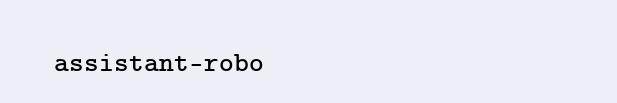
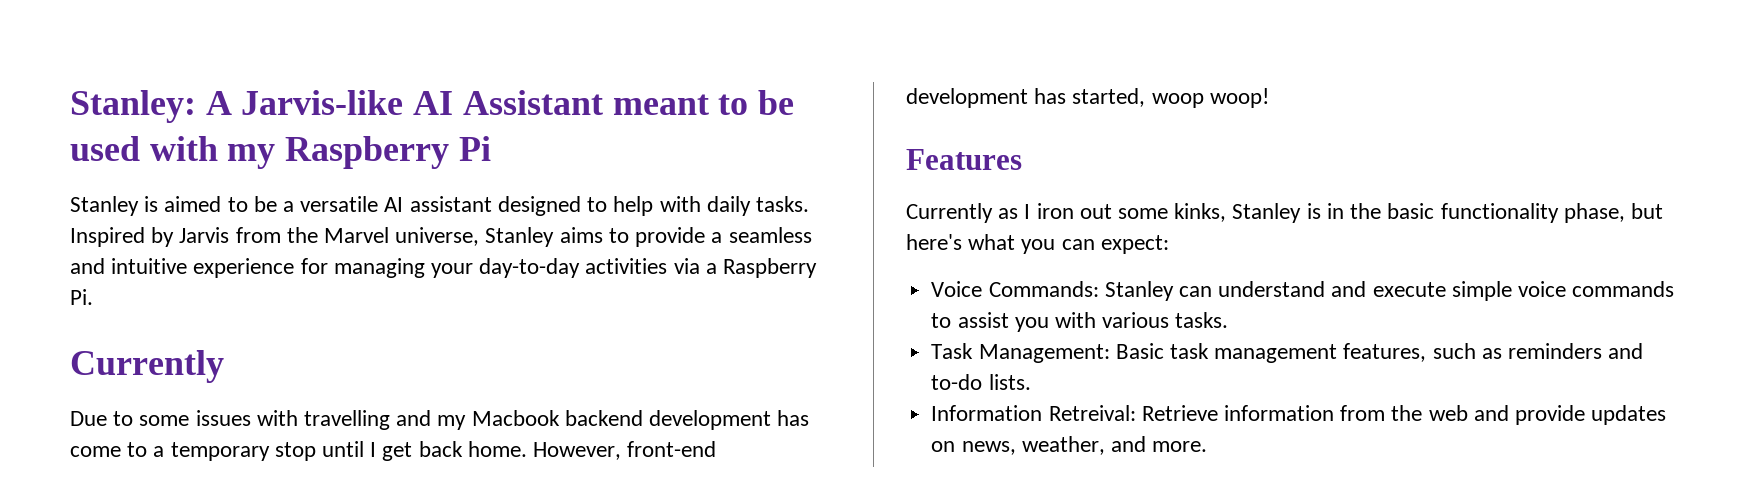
- assistant-robo
+ Stanley: A Jarvis-like AI Assistant meant to be used with my Raspberry Pi
+ Stanley is aimed to be a versatile AI assistant designed to help with daily tasks. Inspired by Jarvis from the Marvel universe, Stanley aims to provide a seamless and intuitive experience for managing your day-to-day activities via a Raspberry Pi.
+ Currently
+ Due to some issues with travelling and my Macbook backend development has come to a temporary stop until I get back home. However, front-end development has started, woop woop!
+ Features
+ Currently as I iron out some kinks, Stanley is in the basic functionality phase, but here's what you can expect:
+ Voice Commands: Stanley can understand and execute simple voice commands to assist you with various tasks.
+ Task Management: Basic task management features, such as reminders and to-do lists.
+ Information Retreival: Retrieve information from the web and provide updates on news, weather, and more.

